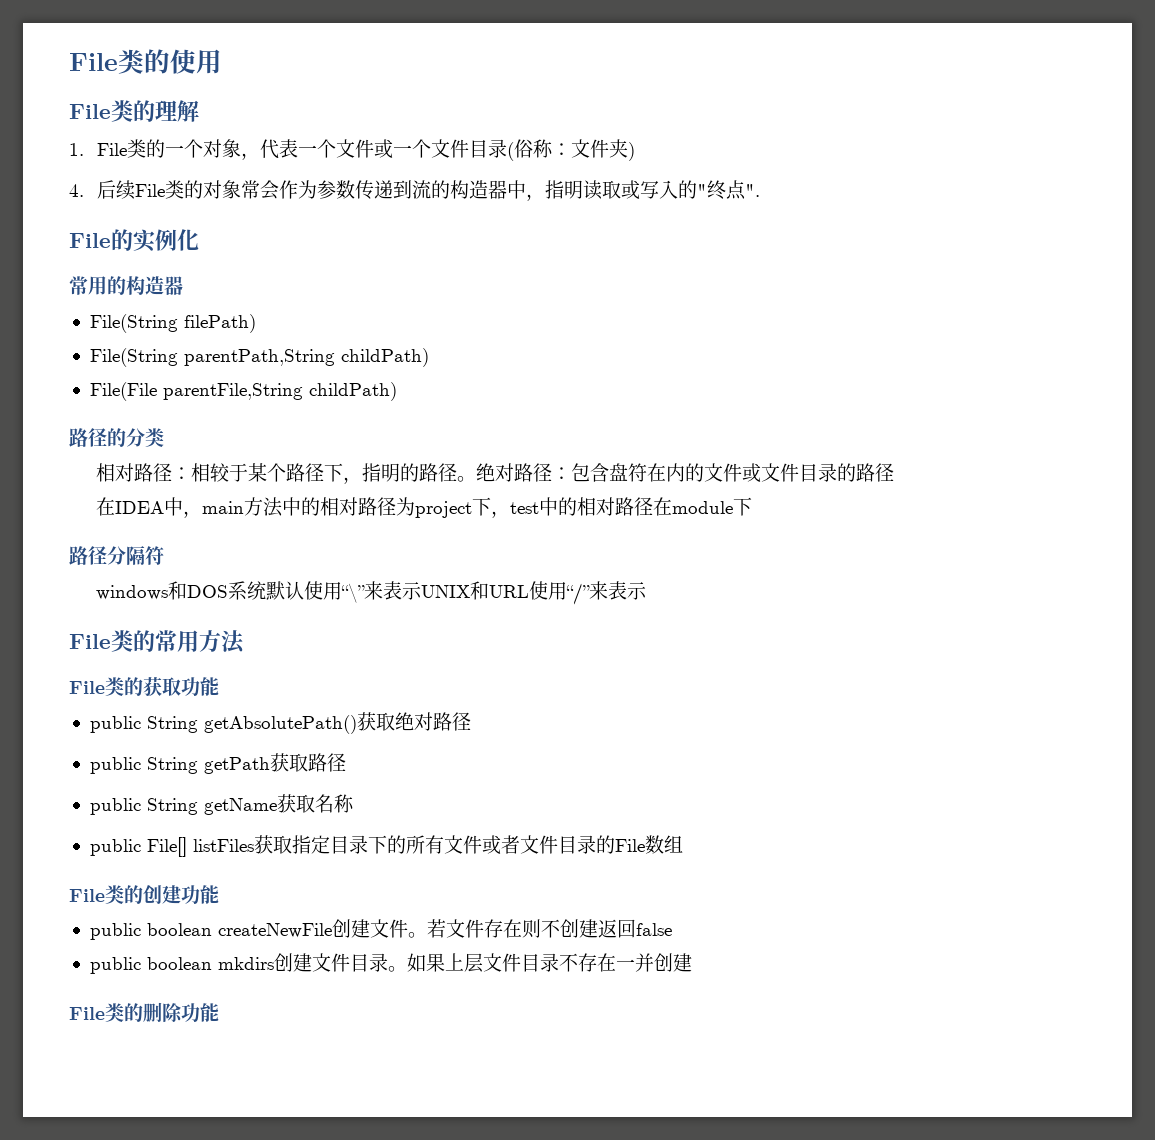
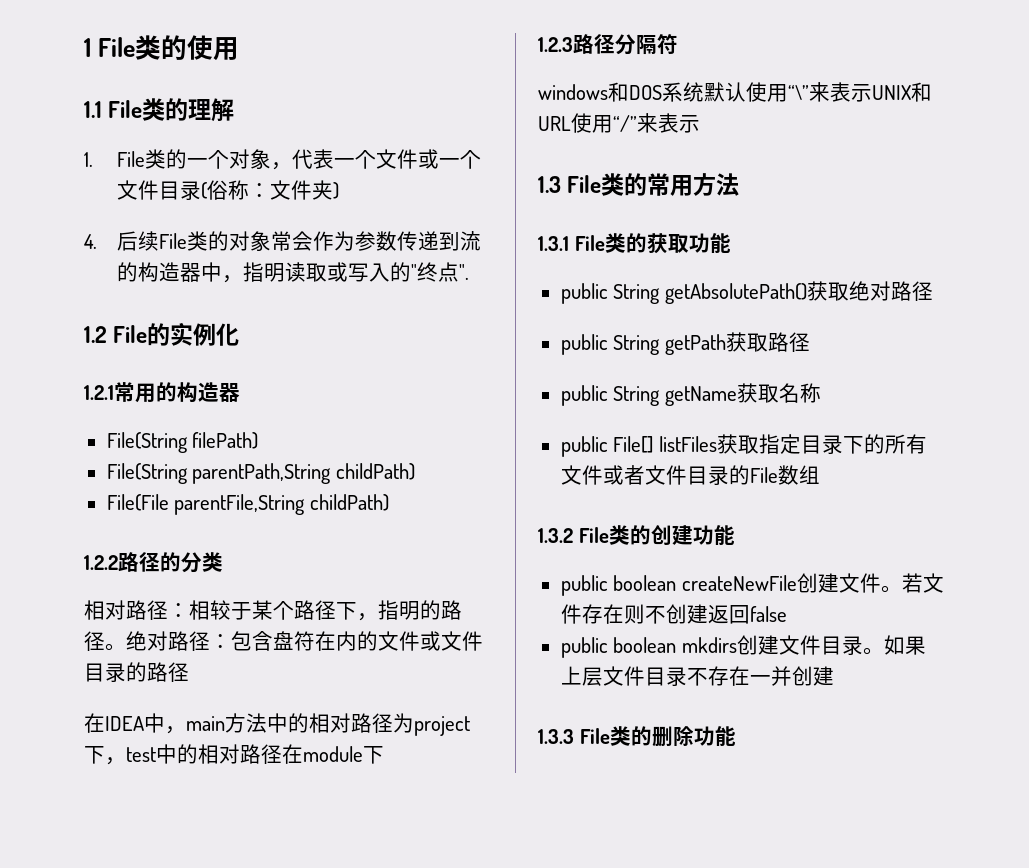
- File类的使用
+ 1 File类的使用
- File类的理解
+ 1.1 File类的理解
- File的实例化
+ 1.2 File的实例化
- 常用的构造器
+ 1.2.1常用的构造器
- 路径的分类
+ 1.2.2路径的分类
- 路径分隔符
+ 1.2.3路径分隔符
- File类的常用方法
+ 1.3 File类的常用方法
- File类的获取功能
+ 1.3.1 File类的获取功能
- File类的创建功能
+ 1.3.2 File类的创建功能
- File类的删除功能
+ 1.3.3 File类的删除功能

